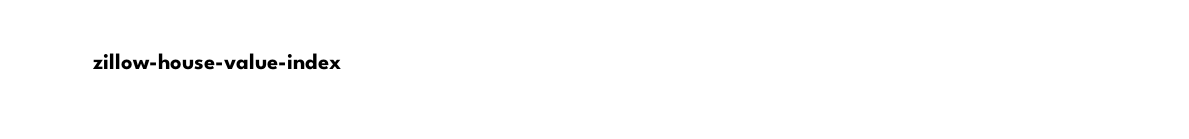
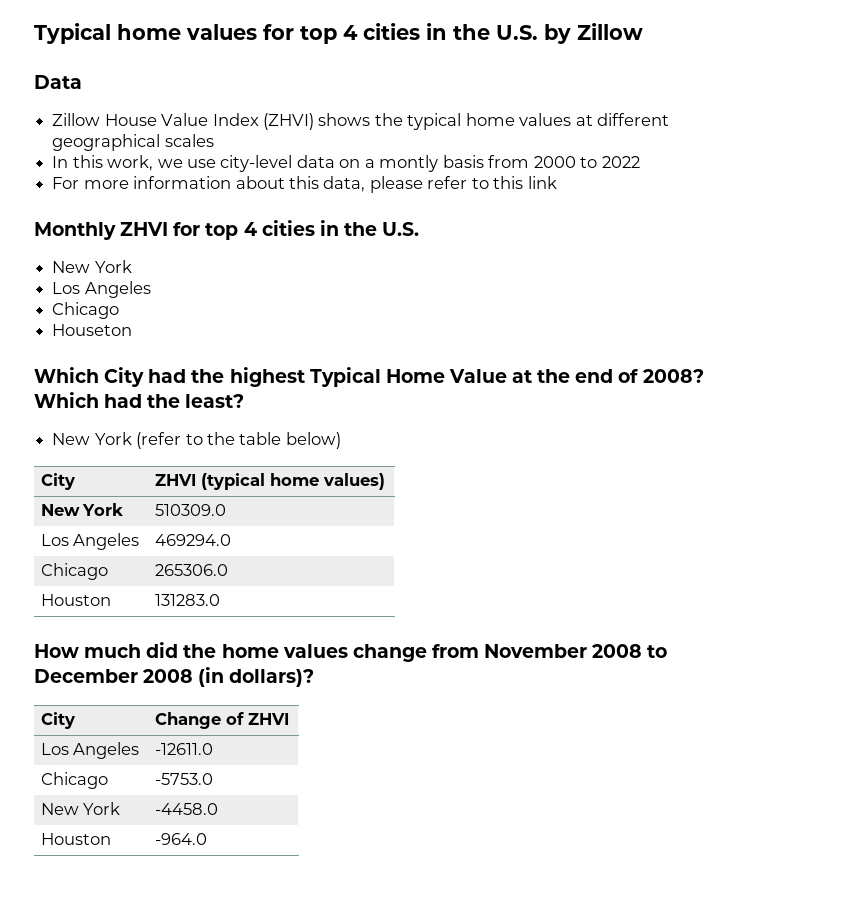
- zillow-house-value-index
+ Typical home values for top 4 cities in the U.S. by Zillow
+ Data
+ Zillow House Value Index (ZHVI) shows the typical home values at different geographical scales
+ In this work, we use city-level data on a montly basis from 2000 to 2022
+ For more information about this data, please refer to this link
+ Monthly ZHVI for top 4 cities in the U.S.
+ New York
+ Los Angeles
+ Chicago
+ Houseton
+ Which City had the highest Typical Home Value at the end of 2008? Which had the least?
+ New York (refer to the table below)
+ City | ZHVI (typical home values)
+ New York | 510309.0
+ Los Angeles | 469294.0
+ Chicago | 265306.0
+ Houston | 131283.0
+ How much did the home values change from November 2008 to December 2008 (in dollars)?
+ City | Change of ZHVI
+ Los Angeles | -12611.0
+ Chicago | -5753.0
+ New York | -4458.0
+ Houston | -964.0

